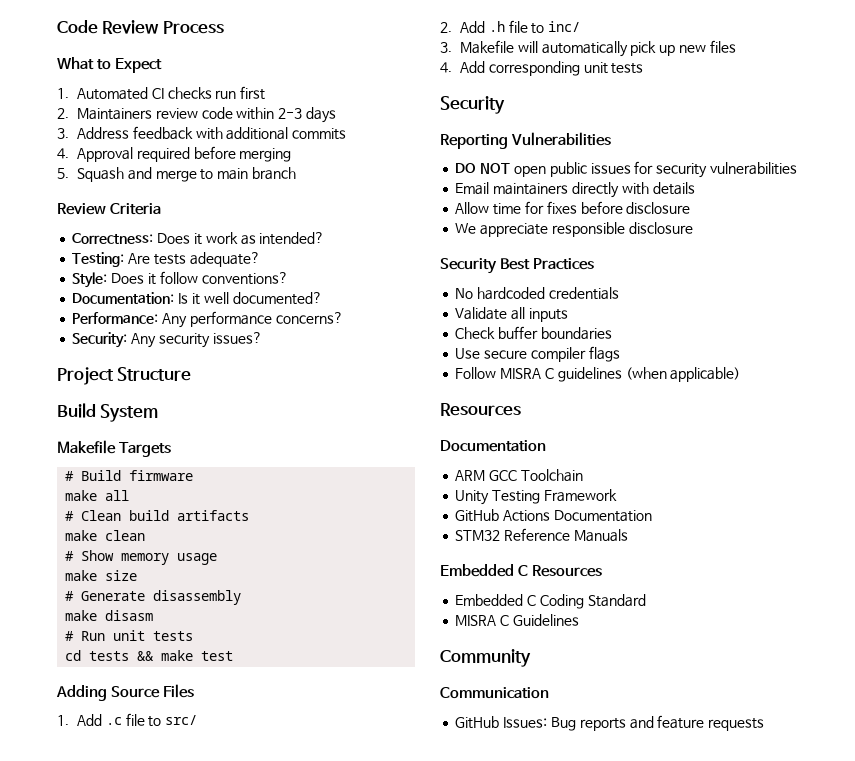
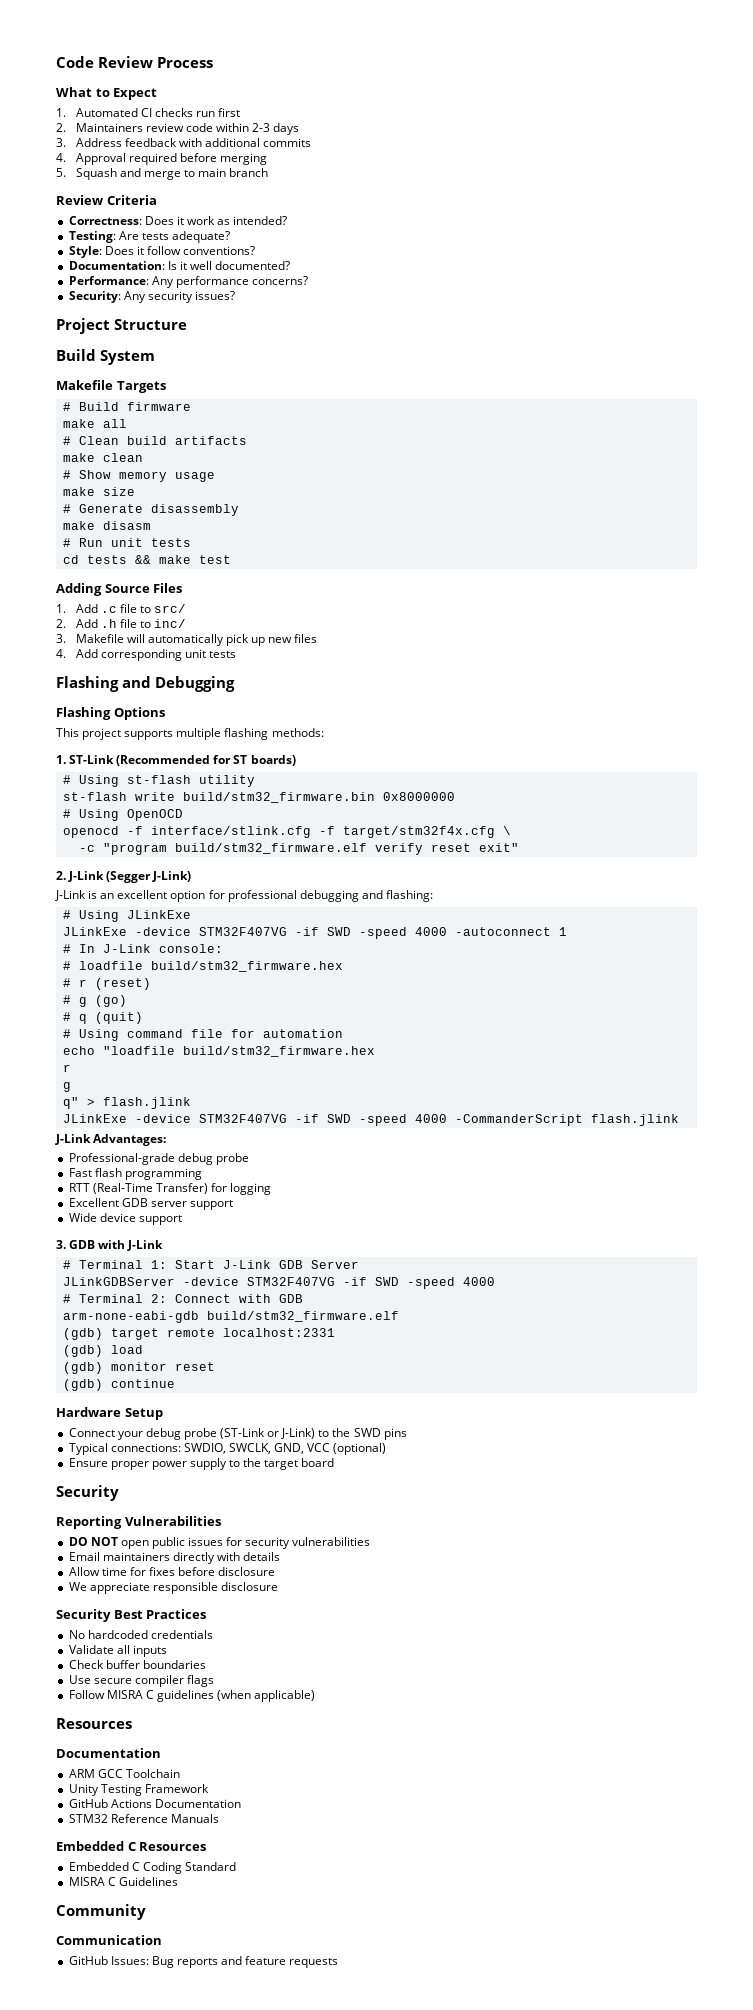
+ Flashing and Debugging
+ Flashing Options
+ This project supports multiple flashing methods:
+ 1. ST-Link (Recommended for ST boards)
+ # Using st-flash utility
+ st-flash write build/stm32_firmware.bin 0x8000000
+ # Using OpenOCD
+ openocd -f interface/stlink.cfg -f target/stm32f4x.cfg \
+ -c "program build/stm32_firmware.elf verify reset exit"
+ 2. J-Link (Segger J-Link)
+ J-Link is an excellent option for professional debugging and flashing:
+ # Using JLinkExe
+ JLinkExe -device STM32F407VG -if SWD -speed 4000 -autoconnect 1
+ # In J-Link console:
+ # loadfile build/stm32_firmware.hex
+ # r (reset)
+ # g (go)
+ # q (quit)
+ # Using command file for automation
+ echo "loadfile build/stm32_firmware.hex
+ r
+ g
+ q" > flash.jlink
+ JLinkExe -device STM32F407VG -if SWD -speed 4000 -CommanderScript flash.jlink
+ J-Link Advantages:
+ Professional-grade debug probe
+ Fast flash programming
+ RTT (Real-Time Transfer) for logging
+ Excellent GDB server support
+ Wide device support
+ 3. GDB with J-Link
+ # Terminal 1: Start J-Link GDB Server
+ JLinkGDBServer -device STM32F407VG -if SWD -speed 4000
+ # Terminal 2: Connect with GDB
+ arm-none-eabi-gdb build/stm32_firmware.elf
+ (gdb) target remote localhost:2331
+ (gdb) load
+ (gdb) monitor reset
+ (gdb) continue
+ Hardware Setup
+ Connect your debug probe (ST-Link or J-Link) to the SWD pins
+ Typical connections: SWDIO, SWCLK, GND, VCC (optional)
+ Ensure proper power supply to the target board

